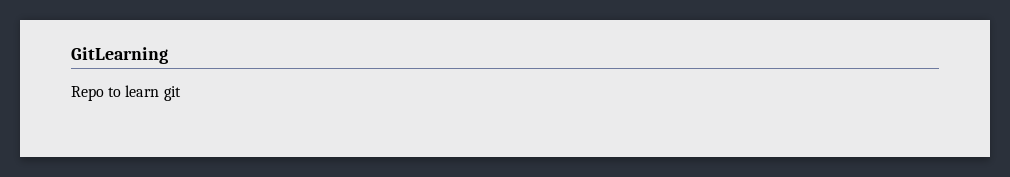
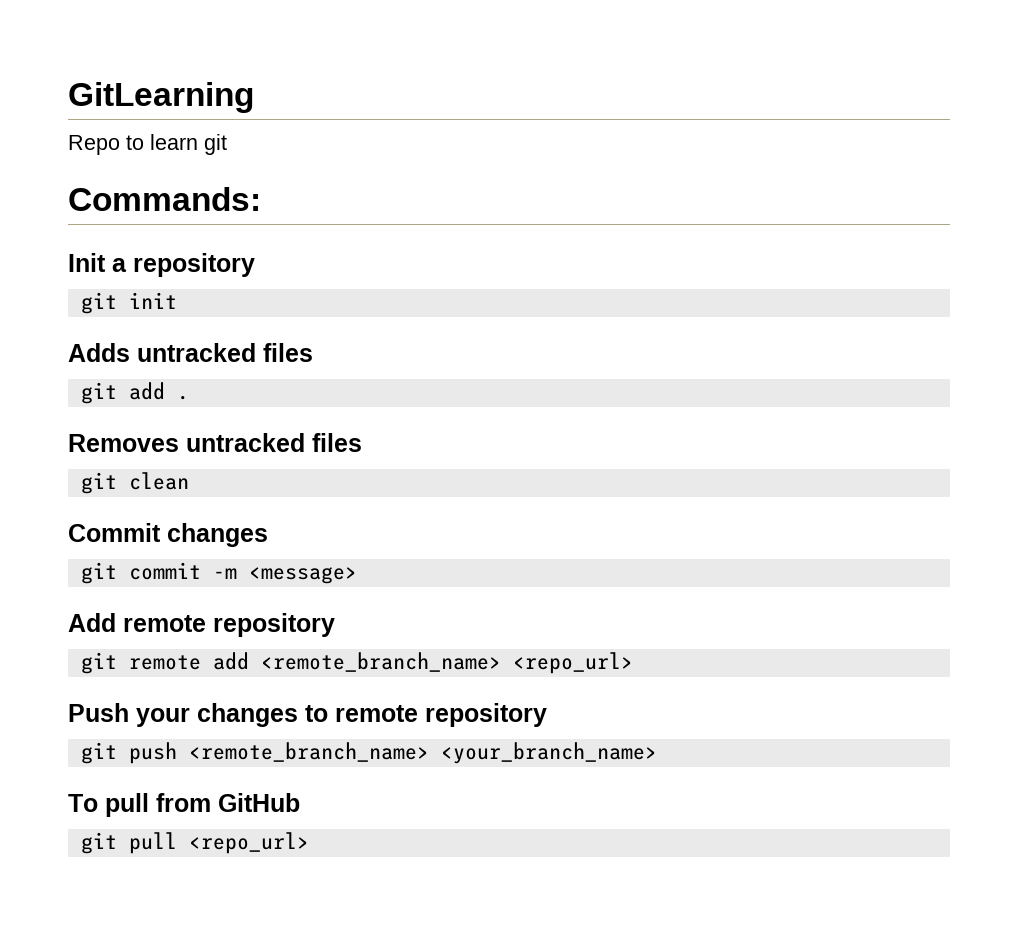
+ Commands:
+ Init a repository
+ git init
+ Adds untracked files
+ git add .
+ Removes untracked files
+ git clean
+ Commit changes
+ git commit -m <message>
+ Add remote repository
+ git remote add <remote_branch_name> <repo_url>
+ Push your changes to remote repository
+ git push <remote_branch_name> <your_branch_name>
+ To pull from GitHub
+ git pull <repo_url>

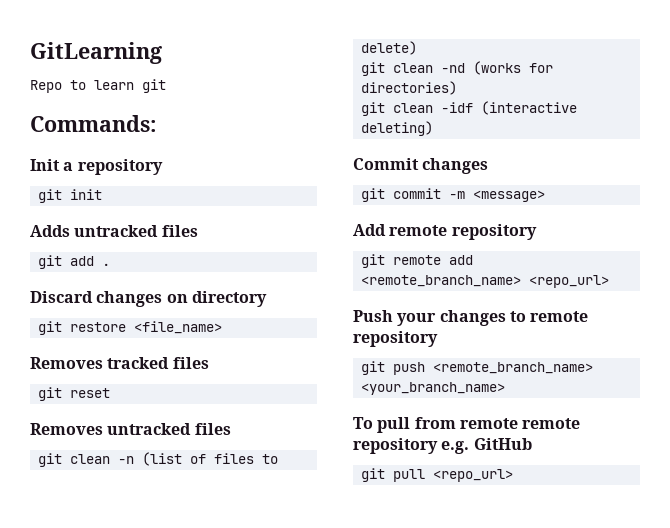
+ Discard changes on directory
+ git restore <file_name>
+ Removes tracked files
+ git reset
- git clean
+ git clean -n (list of files to delete)
+ git clean -nd (works for directories)
+ git clean -idf (interactive deleting)
- To pull from GitHub
+ To pull from remote remote repository e.g. GitHub

